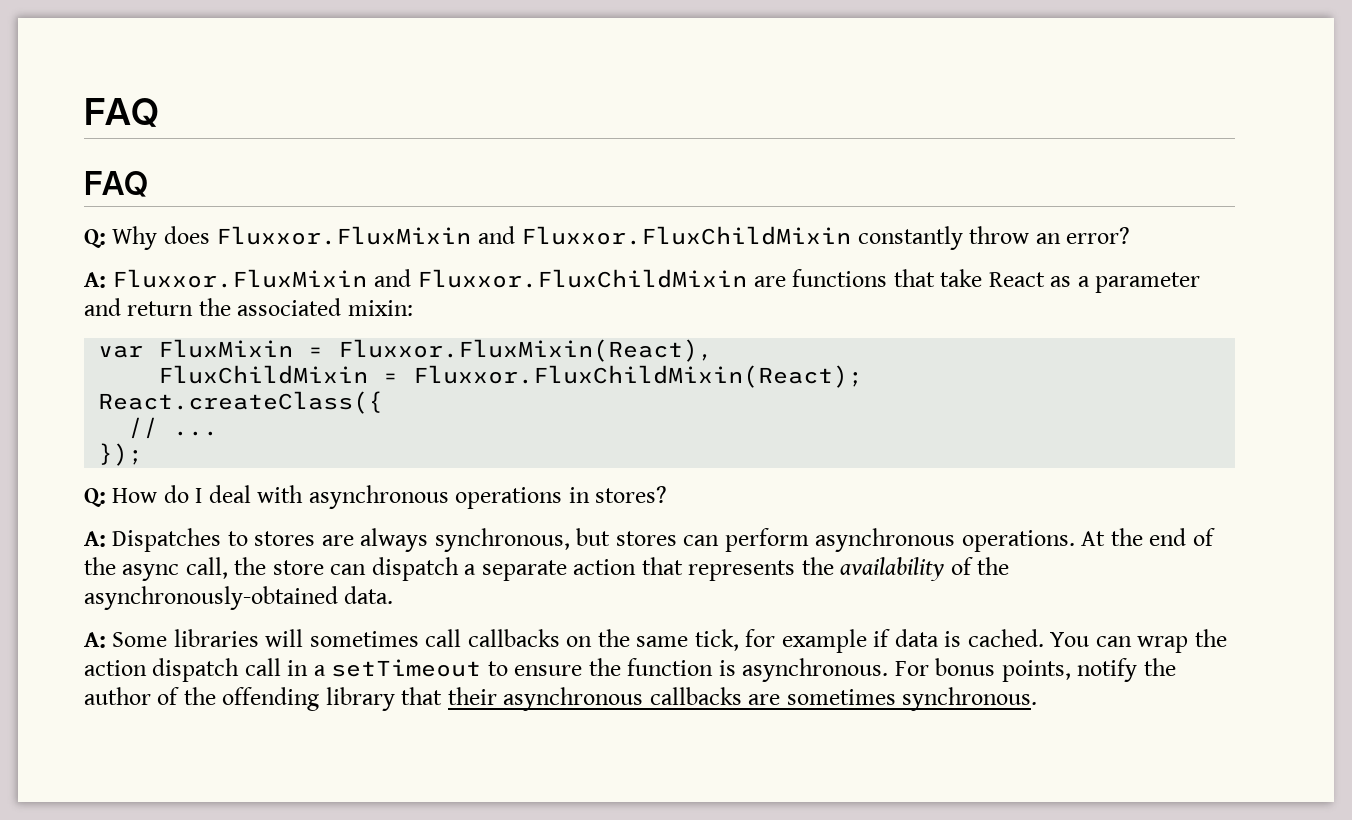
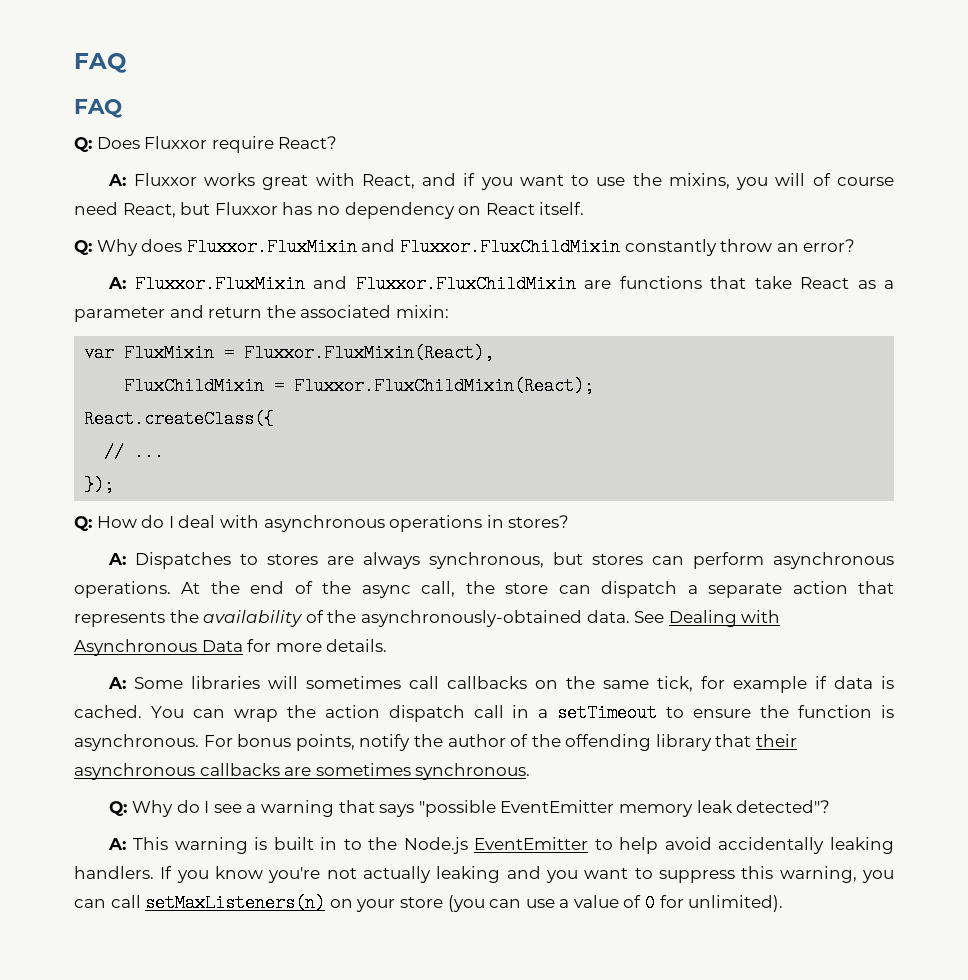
+ Q: Does Fluxxor require React?
+ A: Fluxxor works great with React, and if you want to use the mixins, you will of course need React, but Fluxxor has no dependency on React itself.
+ See Dealing with Asynchronous Data for more details.
+ Q: Why do I see a warning that says "possible EventEmitter memory leak detected"?
+ A: This warning is built in to the Node.js EventEmitter to help avoid accidentally leaking handlers. If you know you're not actually leaking and you want to suppress this warning, you can call setMaxListeners(n) on your store (you can use a value of 0 for unlimited).

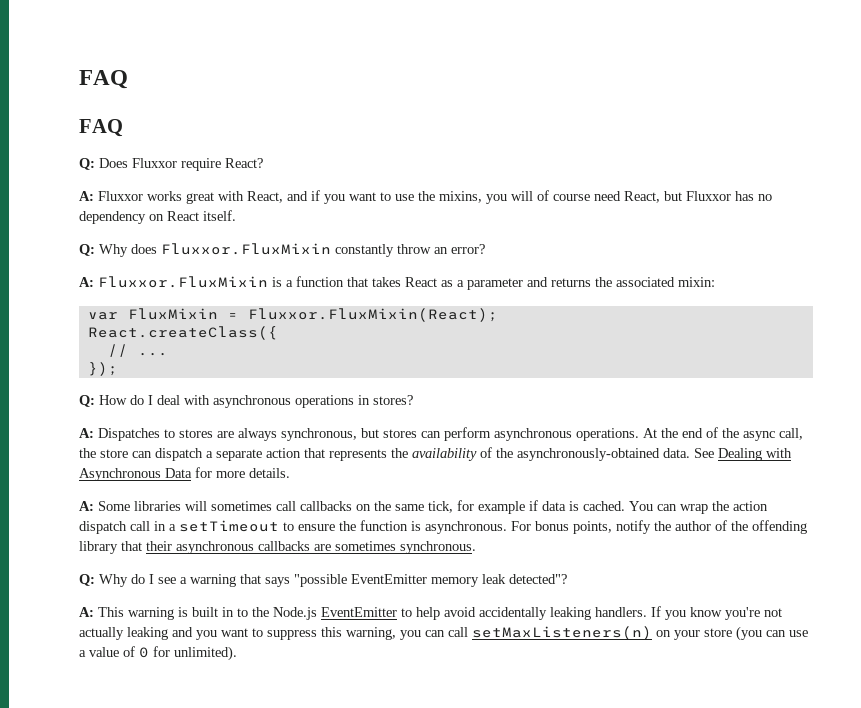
- Q: Why does Fluxxor.FluxMixin and Fluxxor.FluxChildMixin constantly throw an error?
+ Q: Why does Fluxxor.FluxMixin constantly throw an error?
- A: Fluxxor.FluxMixin and Fluxxor.FluxChildMixin are functions that take React as a parameter and return the associated mixin:
+ A: Fluxxor.FluxMixin is a function that takes React as a parameter and returns the associated mixin:
- var FluxMixin = Fluxxor.FluxMixin(React),
- FluxChildMixin = Fluxxor.FluxChildMixin(React);
+ var FluxMixin = Fluxxor.FluxMixin(React);

